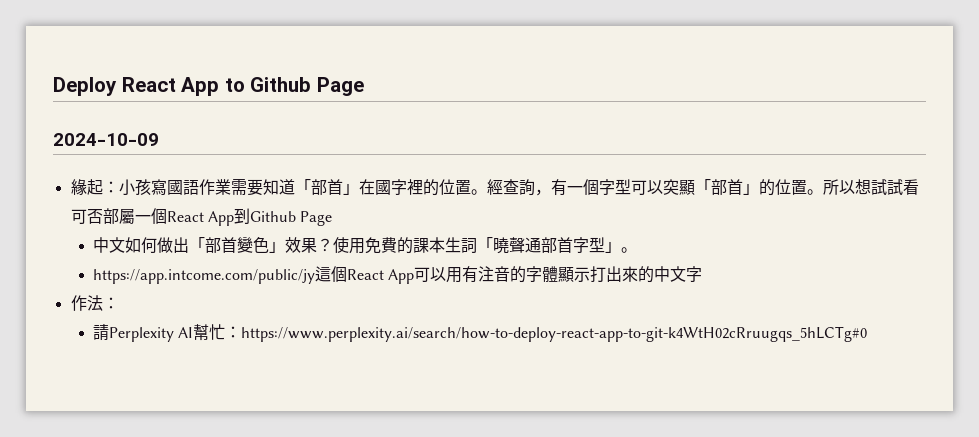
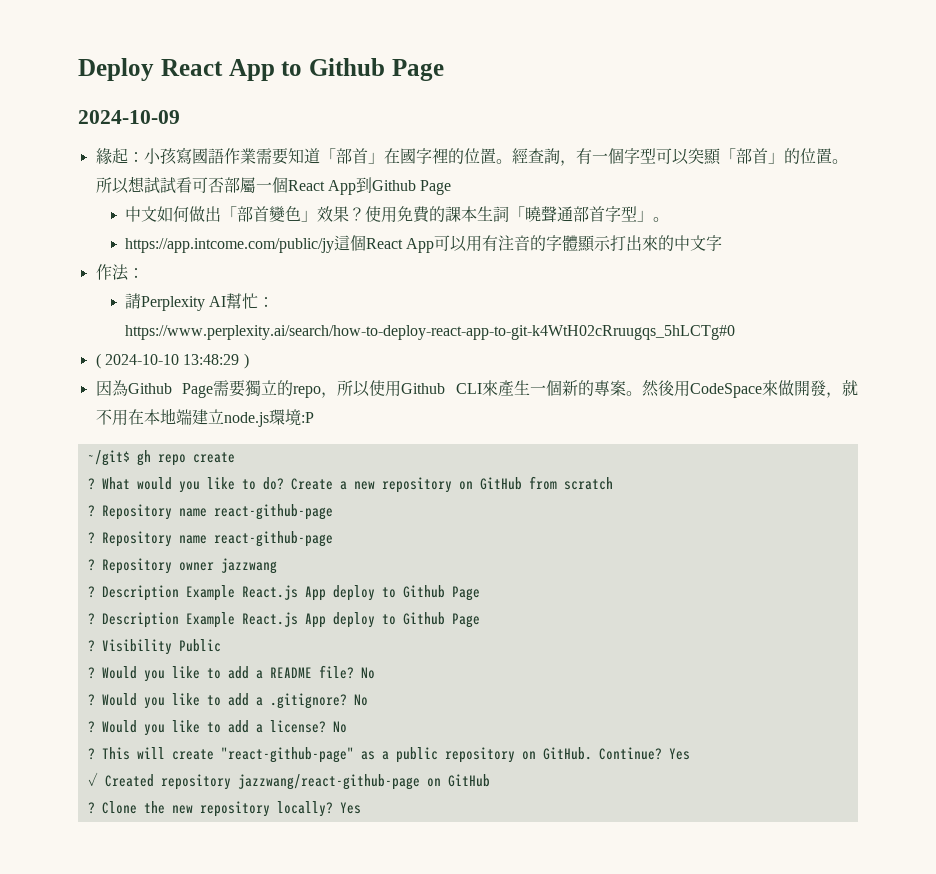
+ ( 2024-10-10 13:48:29 )
+ 因為Github Page需要獨立的repo，所以使用Github CLI來產生一個新的專案。然後用CodeSpace來做開發，就不用在本地端建立node.js環境:P
+ ~/git$ gh repo create
+ ? What would you like to do? Create a new repository on GitHub from scratch
+ ? Repository name react-github-page
+ ? Repository name react-github-page
+ ? Repository owner jazzwang
+ ? Description Example React.js App deploy to Github Page
+ ? Description Example React.js App deploy to Github Page
+ ? Visibility Public
+ ? Would you like to add a README file? No
+ ? Would you like to add a .gitignore? No
+ ? Would you like to add a license? No
+ ? This will create "react-github-page" as a public repository on GitHub. Continue? Yes
+ ✓ Created repository jazzwang/react-github-page on GitHub
+ ? Clone the new repository locally? Yes

